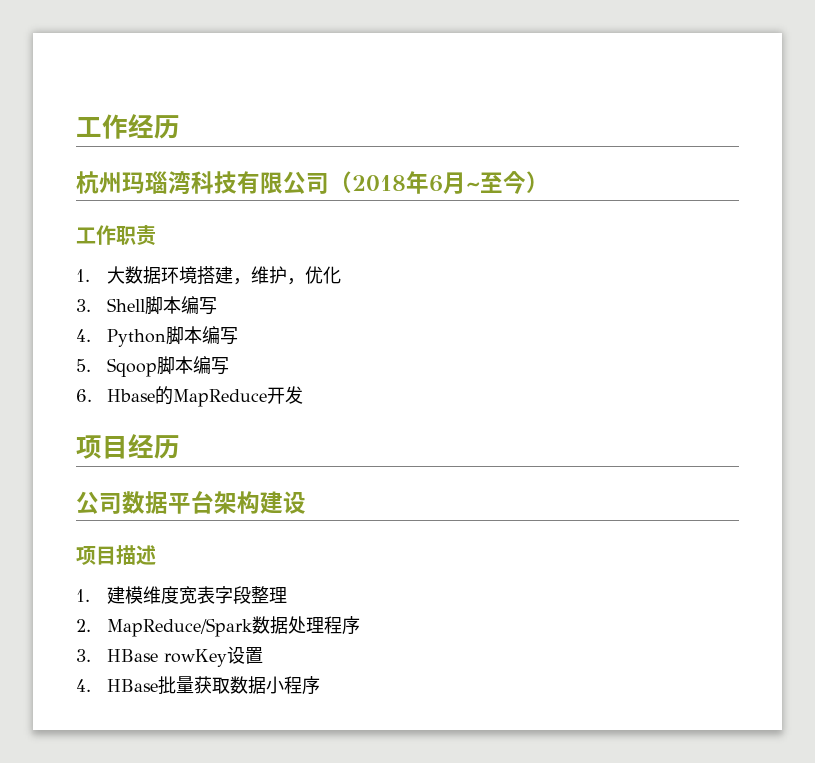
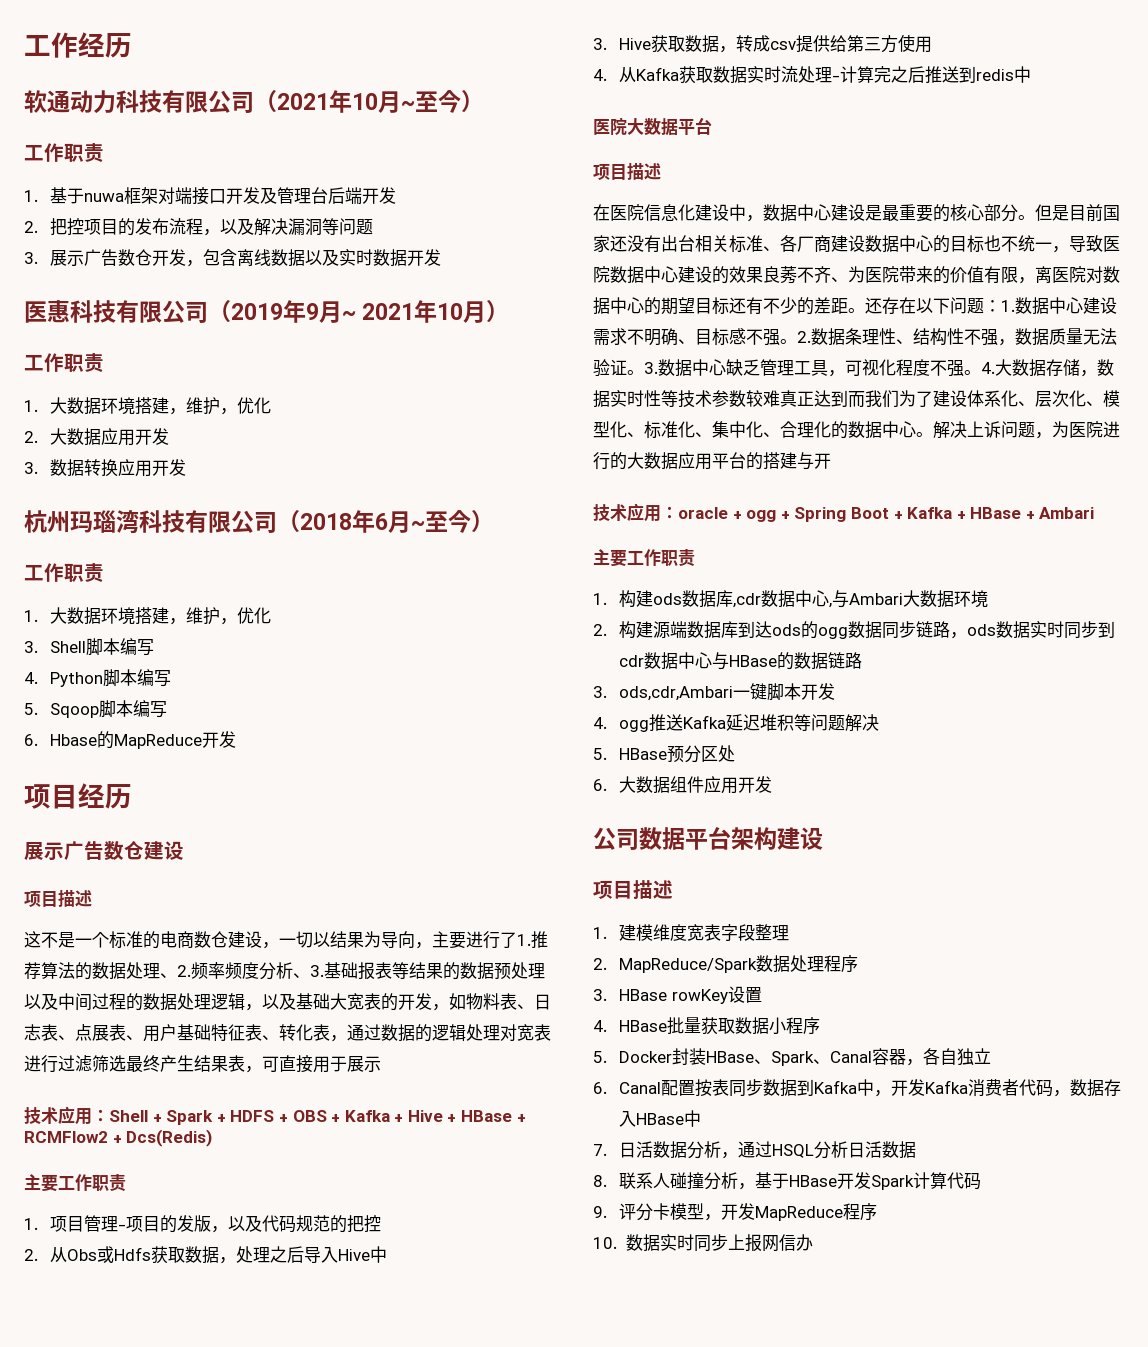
+ 软通动力科技有限公司（2021年10月~至今）
+ 工作职责
+ 1.基于nuwa框架对端接口开发及管理台后端开发
+ 2.把控项目的发布流程，以及解决漏洞等问题
+ 3.展示广告数仓开发，包含离线数据以及实时数据开发
+ 医惠科技有限公司（2019年9月~ 2021年10月）
+ 工作职责
+ 1.大数据环境搭建，维护，优化
+ 2.大数据应用开发
+ 3.数据转换应用开发
+ 展示广告数仓建设
+ 项目描述
+ 这不是一个标准的电商数仓建设，一切以结果为导向，主要进行了1.推荐算法的数据处理、2.频率频度分析、3.基础报表等结果的数据预处理以及中间过程的数据处理逻辑，以及基础大宽表的开发，如物料表、日志表、点展表、用户基础特征表、转化表，通过数据的逻辑处理对宽表进行过滤筛选最终产生结果表，可直接用于展示
+ 技术应用：Shell + Spark + HDFS + OBS + Kafka + Hive + HBase + RCMFlow2 + Dcs(Redis)
+ 主要工作职责
+ 1.项目管理-项目的发版，以及代码规范的把控
+ 2.从Obs或Hdfs获取数据，处理之后导入Hive中
+ 3. Hive获取数据，转成csv提供给第三方使用
+ 4.从Kafka获取数据实时流处理-计算完之后推送到redis中
+ 医院大数据平台
+ 项目描述
+ 在医院信息化建设中，数据中心建设是最重要的核心部分。但是目前国家还没有出台相关标准、各厂商建设数据中心的目标也不统一，导致医院数据中心建设的效果良莠不齐、为医院带来的价值有限，离医院对数据中心的期望目标还有不少的差距。还存在以下问题：1.数据中心建设需求不明确、目标感不强。2.数据条理性、结构性不强，数据质量无法验证。3.数据中心缺乏管理工具，可视化程度不强。4.大数据存储，数据实时性等技术参数较难真正达到而我们为了建设体系化、层次化、模型化、标准化、集中化、合理化的数据中心。解决上诉问题，为医院进行的大数据应用平台的搭建与开
+ 技术应用：oracle + ogg + Spring Boot + Kafka + HBase + Ambari
+ 主要工作职责
+ 1.构建ods数据库,cdr数据中心,与Ambari大数据环境
+ 2.构建源端数据库到达ods的ogg数据同步链路，ods数据实时同步到cdr数据中心与HBase的数据链路
+ 3. ods,cdr,Ambari一键脚本开发
+ 4. ogg推送Kafka延迟堆积等问题解决
+ 5. HBase预分区处
+ 6.大数据组件应用开发
+ 5. Docker封装HBase、Spark、Canal容器，各自独立
+ 6. Canal配置按表同步数据到Kafka中，开发Kafka消费者代码，数据存入HBase中
+ 7.日活数据分析，通过HSQL分析日活数据
+ 8.联系人碰撞分析，基于HBase开发Spark计算代码
+ 9.评分卡模型，开发MapReduce程序
+ 10.数据实时同步上报网信办

